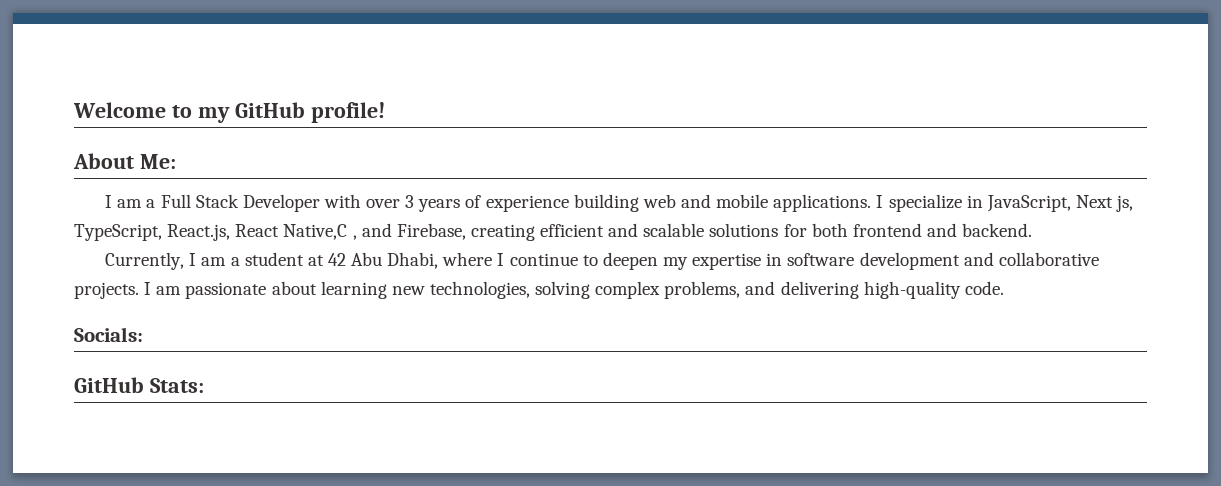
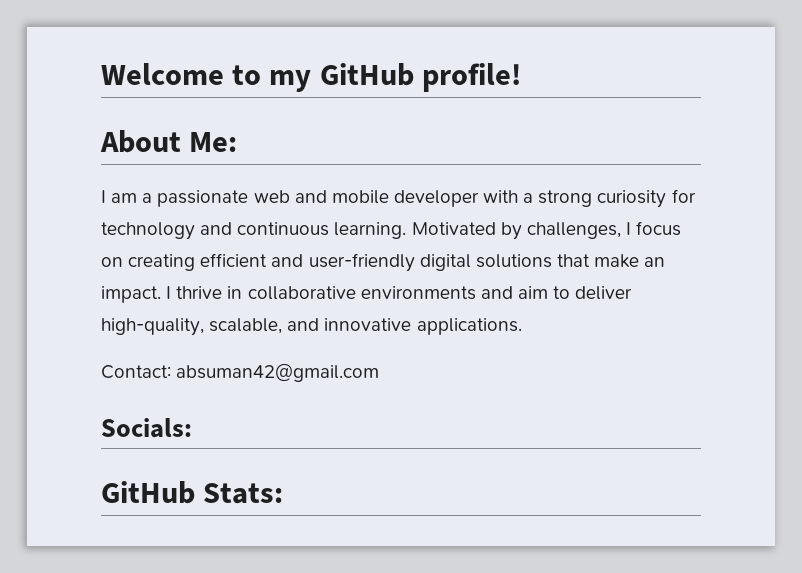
- I am a Full Stack Developer with over 3 years of experience building web and mobile applications. I specialize in JavaScript, Next js, TypeScript, React.js, React Native,C , and Firebase, creating efficient and scalable solutions for both frontend and backend.
- Currently, I am a student at 42 Abu Dhabi, where I continue to deepen my expertise in software development and collaborative projects. I am passionate about learning new technologies, solving complex problems, and delivering high-quality code.
+ I am a passionate web and mobile developer with a strong curiosity for technology and continuous learning. Motivated by challenges, I focus on creating efficient and user-friendly digital solutions that make an impact. I thrive in collaborative environments and aim to deliver high-quality, scalable, and innovative applications.
+ Contact: absuman42@gmail.com

